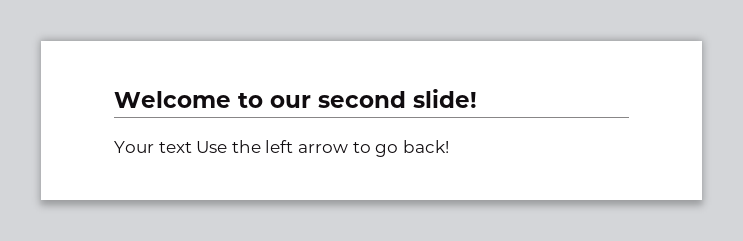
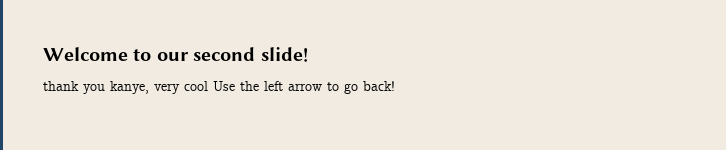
- Your text Use the left arrow to go back!
+ thank you kanye, very cool Use the left arrow to go back!

